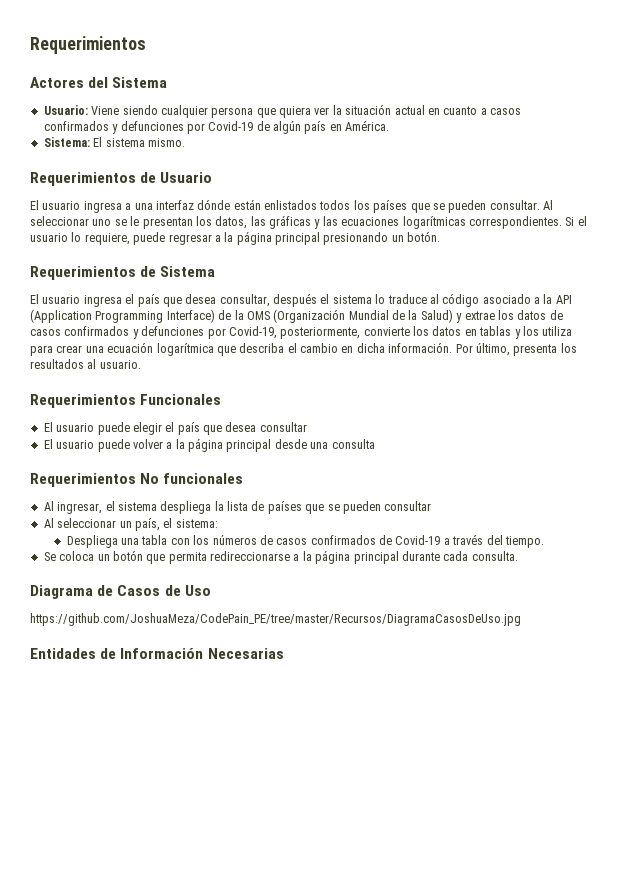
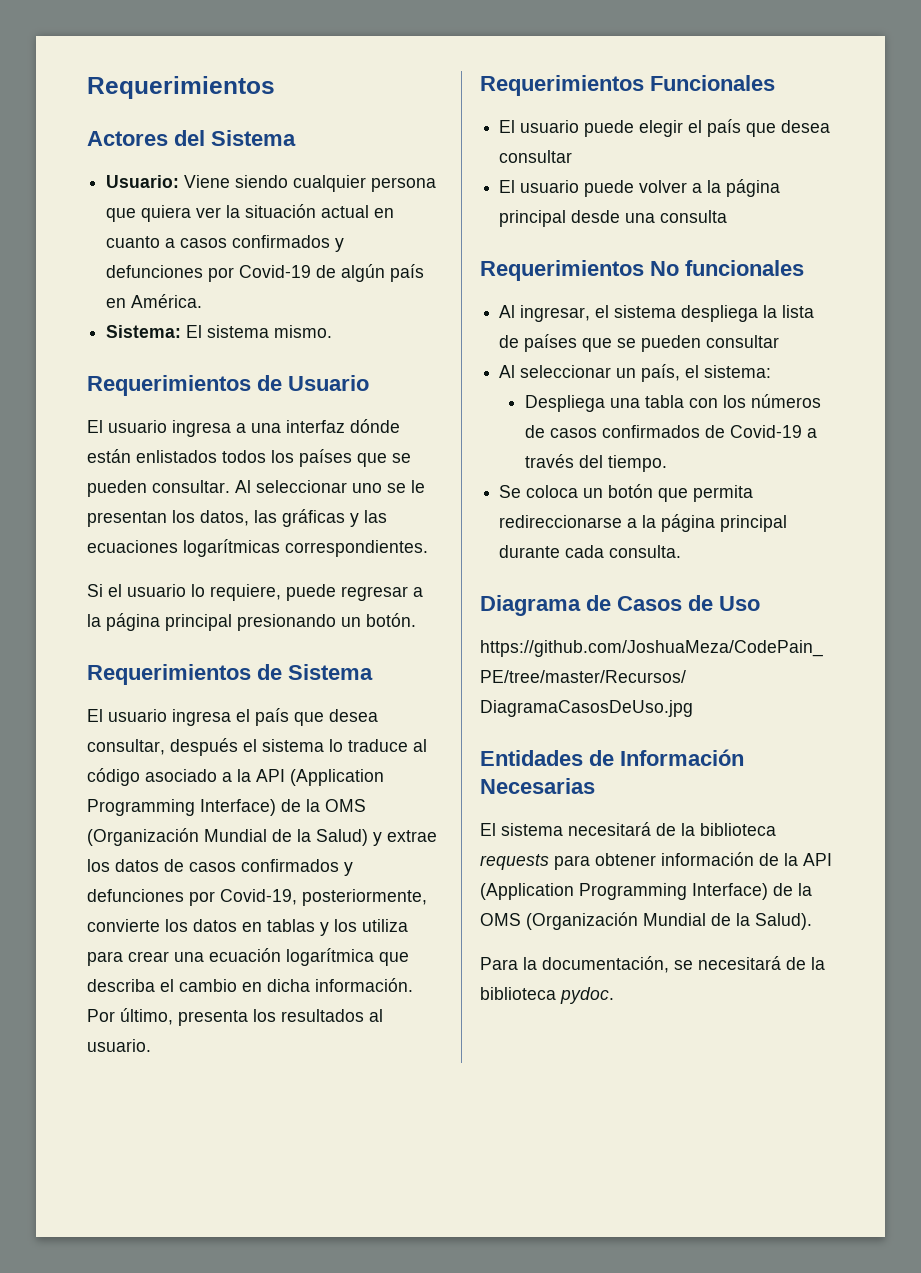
- Al seleccionar uno se le presentan los datos, las gráficas y las ecuaciones logarítmicas correspondientes. Si el usuario lo requiere, puede regresar a la página principal presionando un botón.
+ Al seleccionar uno se le presentan los datos, las gráficas y las ecuaciones logarítmicas correspondientes.
+ Si el usuario lo requiere, puede regresar a la página principal presionando un botón.
+ El sistema necesitará de la biblioteca requests para obtener información de la API (Application Programming Interface) de la OMS (Organización Mundial de la Salud).
+ Para la documentación, se necesitará de la biblioteca pydoc.

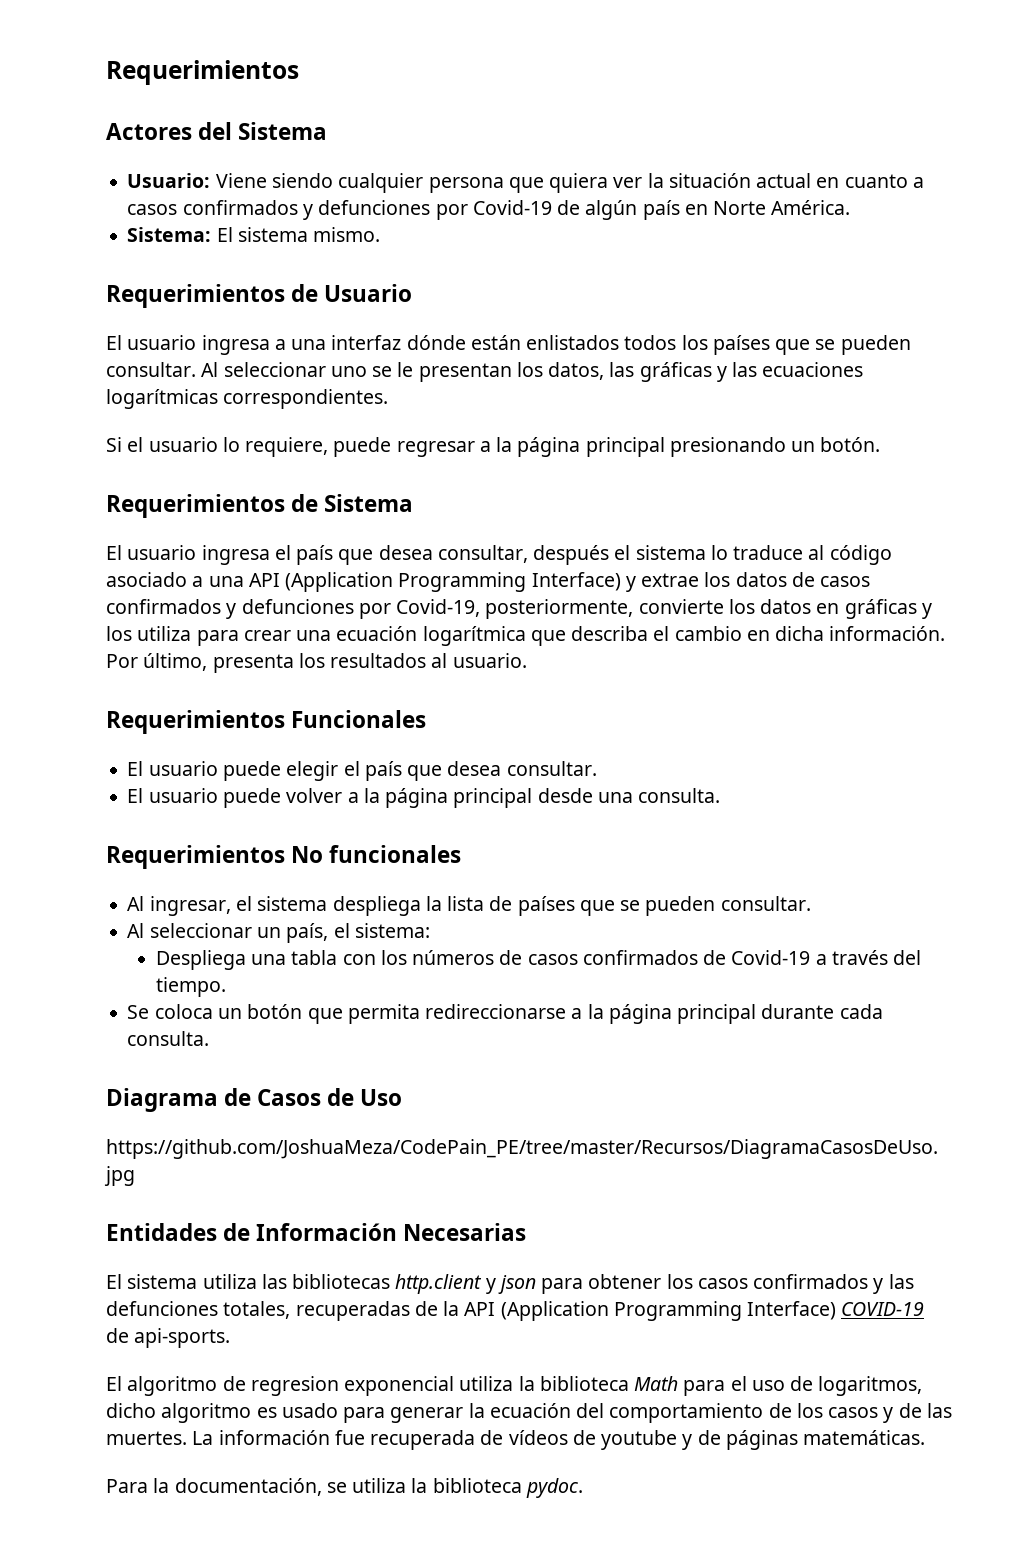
- Usuario: Viene siendo cualquier persona que quiera ver la situación actual en cuanto a casos confirmados y defunciones por Covid-19 de algún país en América.
+ Usuario: Viene siendo cualquier persona que quiera ver la situación actual en cuanto a casos confirmados y defunciones por Covid-19 de algún país en Norte América.
- El usuario ingresa el país que desea consultar, después el sistema lo traduce al código asociado a la API (Application Programming Interface) de la OMS (Organización Mundial de la Salud) y extrae los datos de casos confirmados y defunciones por Covid-19, posteriormente, convierte los datos en tablas y los utiliza para crear una ecuación logarítmica que describa el cambio en dicha información.
+ El usuario ingresa el país que desea consultar, después el sistema lo traduce al código asociado a una API (Application Programming Interface) y extrae los datos de casos confirmados y defunciones por Covid-19, posteriormente, convierte los datos en gráficas y los utiliza para crear una ecuación logarítmica que describa el cambio en dicha información.
- El usuario puede elegir el país que desea consultar
+ El usuario puede elegir el país que desea consultar.
- El usuario puede volver a la página principal desde una consulta
+ El usuario puede volver a la página principal desde una consulta.
- Al ingresar, el sistema despliega la lista de países que se pueden consultar
+ Al ingresar, el sistema despliega la lista de países que se pueden consultar.
- El sistema necesitará de la biblioteca requests para obtener información de la API (Application Programming Interface) de la OMS (Organización Mundial de la Salud).
+ El sistema utiliza las bibliotecas http.client y json para obtener los casos confirmados y las defunciones totales, recuperadas de la API (Application Programming Interface) COVID-19 de api-sports.
+ El algoritmo de regresion exponencial utiliza la biblioteca Math para el uso de logaritmos, dicho algoritmo es usado para generar la ecuación del comportamiento de los casos y de las muertes. La información fue recuperada de vídeos de youtube y de páginas matemáticas.
- Para la documentación, se necesitará de la biblioteca pydoc.
+ Para la documentación, se utiliza la biblioteca pydoc.

